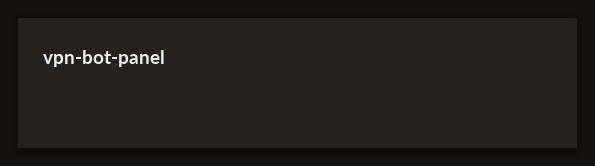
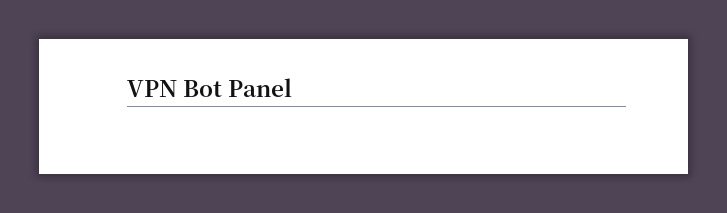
- vpn-bot-panel
+ VPN Bot Panel

